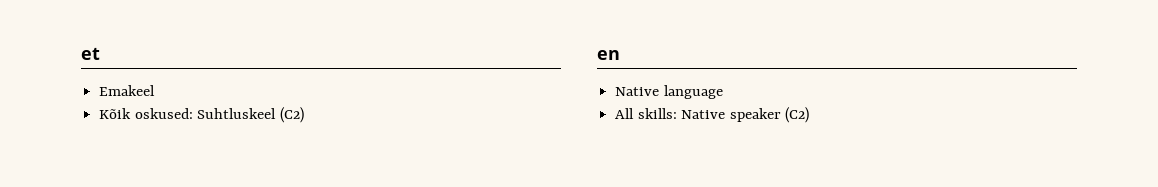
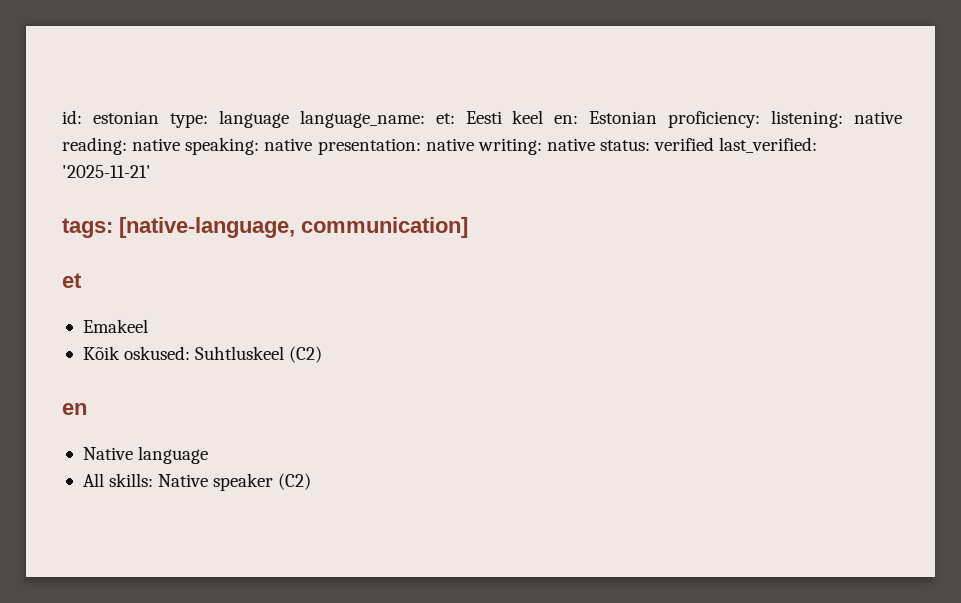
+ id: estonian type: language language_name: et: Eesti keel en: Estonian proficiency: listening: native reading: native speaking: native presentation: native writing: native status: verified last_verified: '2025-11-21'
+ tags: [native-language, communication]

